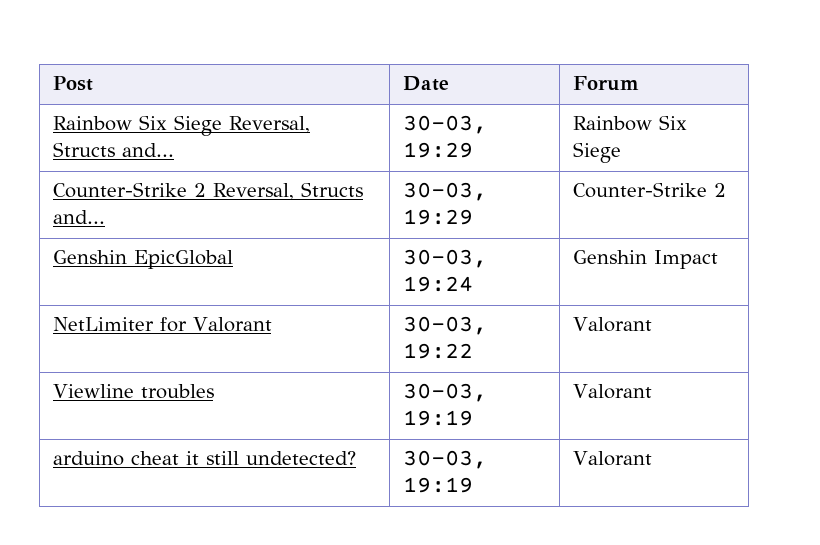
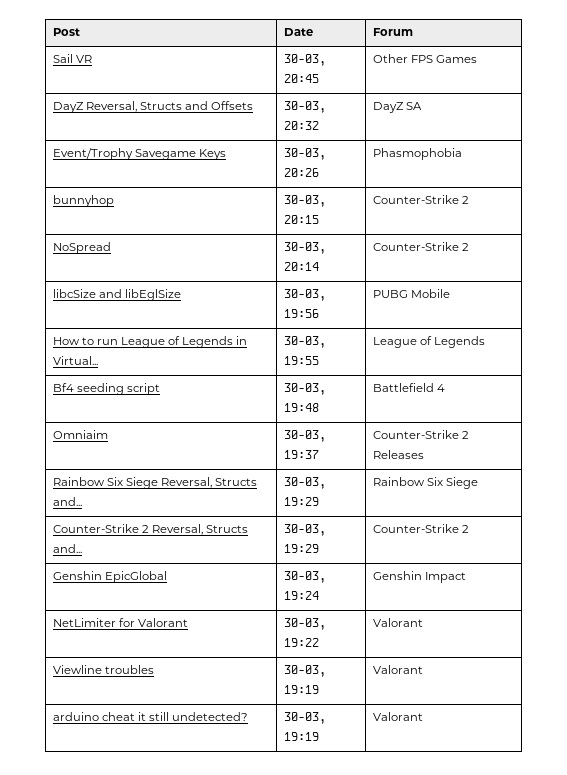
+ Sail VR | 30-03, 20:45 | Other FPS Games
+ DayZ Reversal, Structs and Offsets | 30-03, 20:32 | DayZ SA
+ Event/Trophy Savegame Keys | 30-03, 20:26 | Phasmophobia
+ bunnyhop | 30-03, 20:15 | Counter-Strike 2
+ NoSpread | 30-03, 20:14 | Counter-Strike 2
+ libcSize and libEglSize | 30-03, 19:56 | PUBG Mobile
+ How to run League of Legends in Virtual... | 30-03, 19:55 | League of Legends
+ Bf4 seeding script | 30-03, 19:48 | Battlefield 4
+ Omniaim | 30-03, 19:37 | Counter-Strike 2 Releases

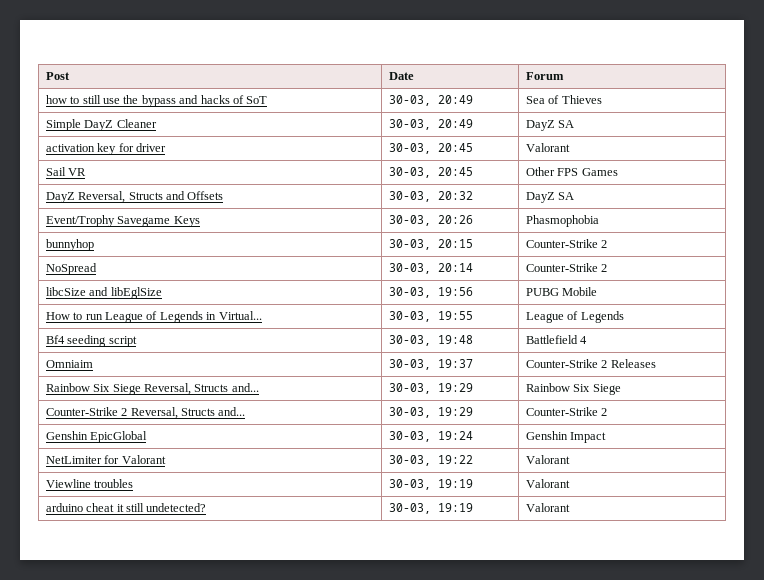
+ how to still use the bypass and hacks of SoT | 30-03, 20:49 | Sea of Thieves
+ Simple DayZ Cleaner | 30-03, 20:49 | DayZ SA
+ activation key for driver | 30-03, 20:45 | Valorant

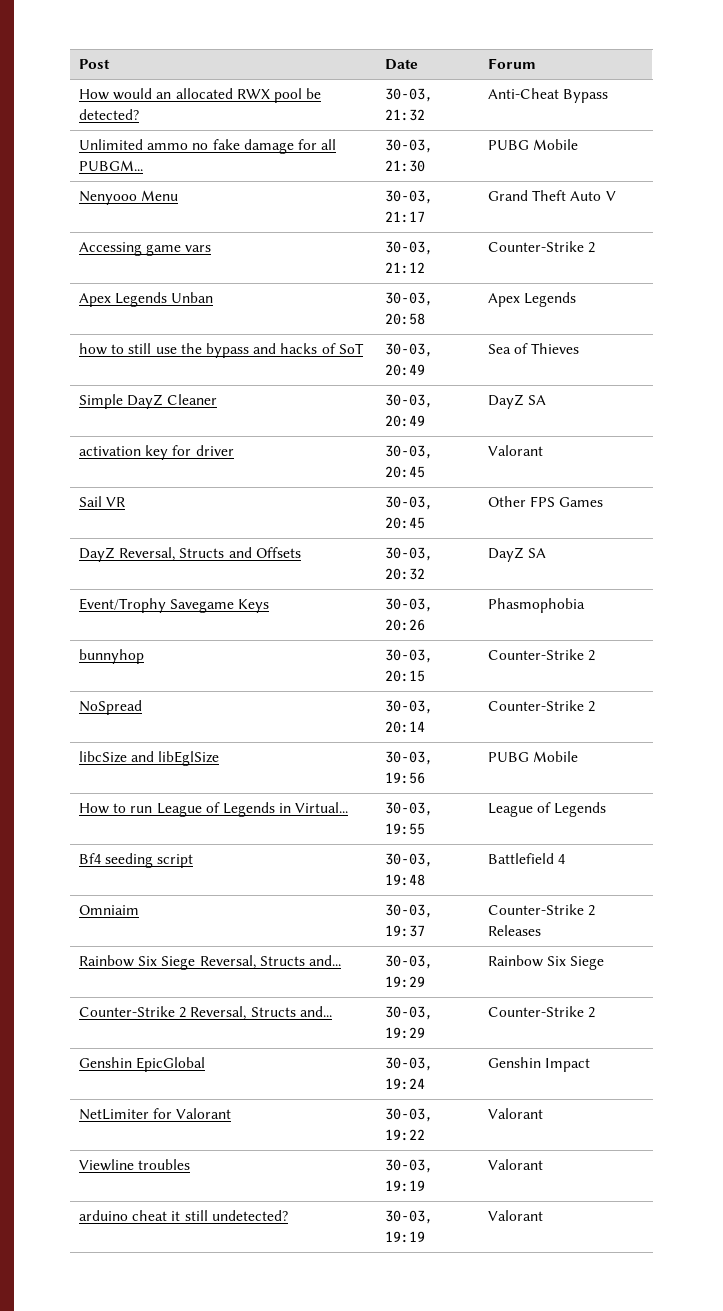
+ How would an allocated RWX pool be detected? | 30-03, 21:32 | Anti-Cheat Bypass
+ Unlimited ammo no fake damage for all PUBGM... | 30-03, 21:30 | PUBG Mobile
+ Nenyooo Menu | 30-03, 21:17 | Grand Theft Auto V
+ Accessing game vars | 30-03, 21:12 | Counter-Strike 2
+ Apex Legends Unban | 30-03, 20:58 | Apex Legends

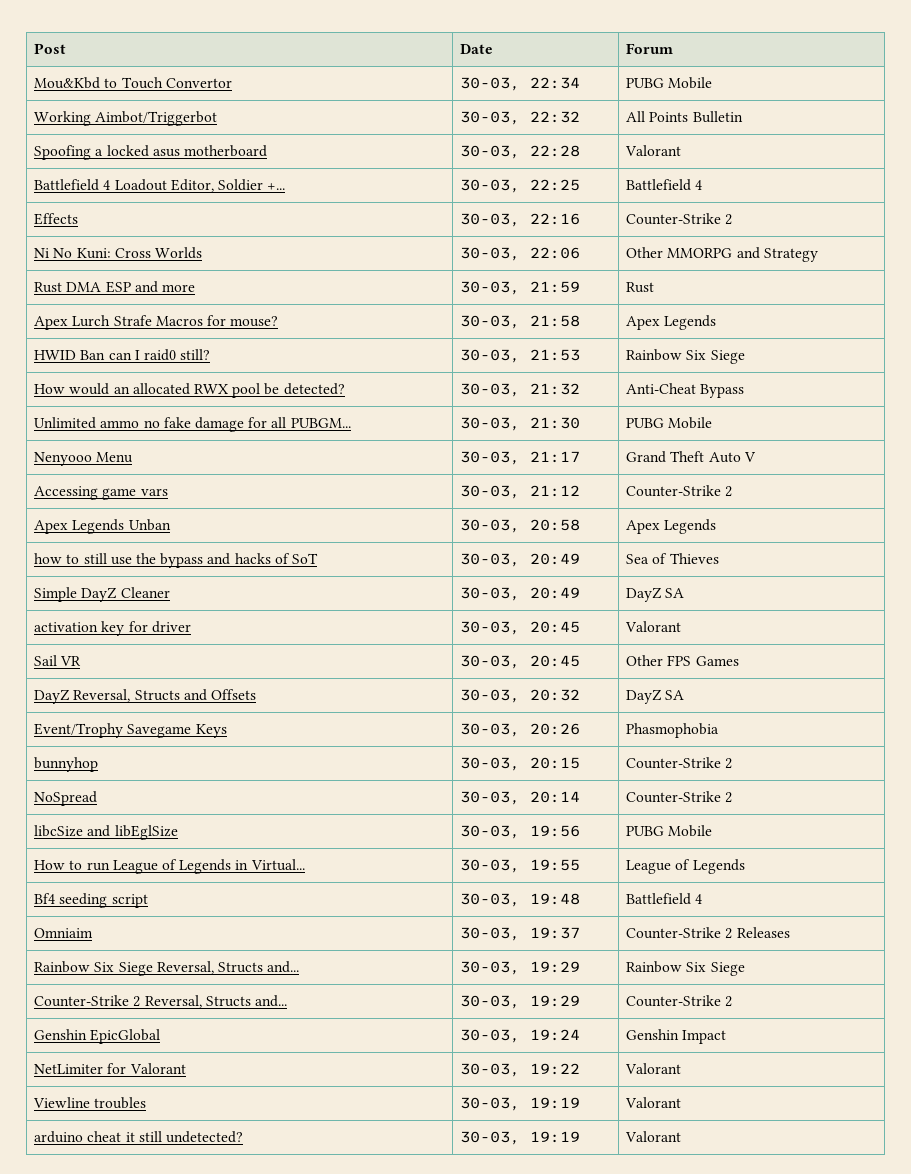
+ Mou&Kbd to Touch Convertor | 30-03, 22:34 | PUBG Mobile
+ Working Aimbot/Triggerbot | 30-03, 22:32 | All Points Bulletin
+ Spoofing a locked asus motherboard | 30-03, 22:28 | Valorant
+ Battlefield 4 Loadout Editor, Soldier +... | 30-03, 22:25 | Battlefield 4
+ Effects | 30-03, 22:16 | Counter-Strike 2
+ Ni No Kuni: Cross Worlds | 30-03, 22:06 | Other MMORPG and Strategy
+ Rust DMA ESP and more | 30-03, 21:59 | Rust
+ Apex Lurch Strafe Macros for mouse? | 30-03, 21:58 | Apex Legends
+ HWID Ban can I raid0 still? | 30-03, 21:53 | Rainbow Six Siege

